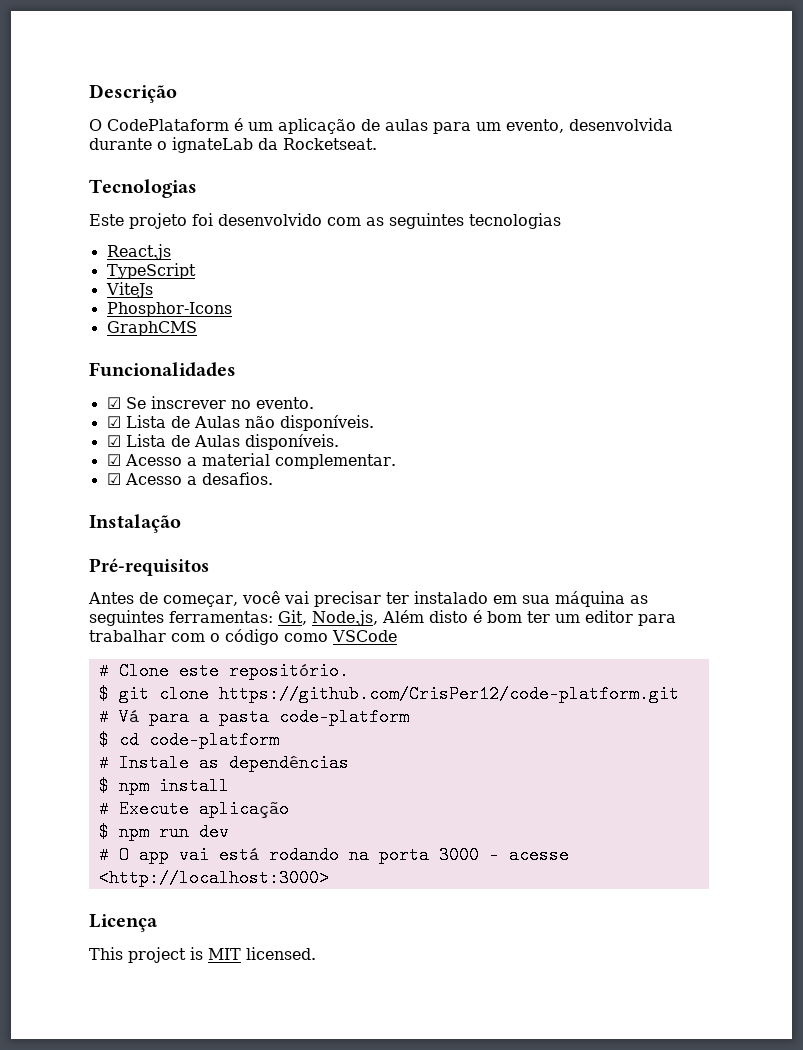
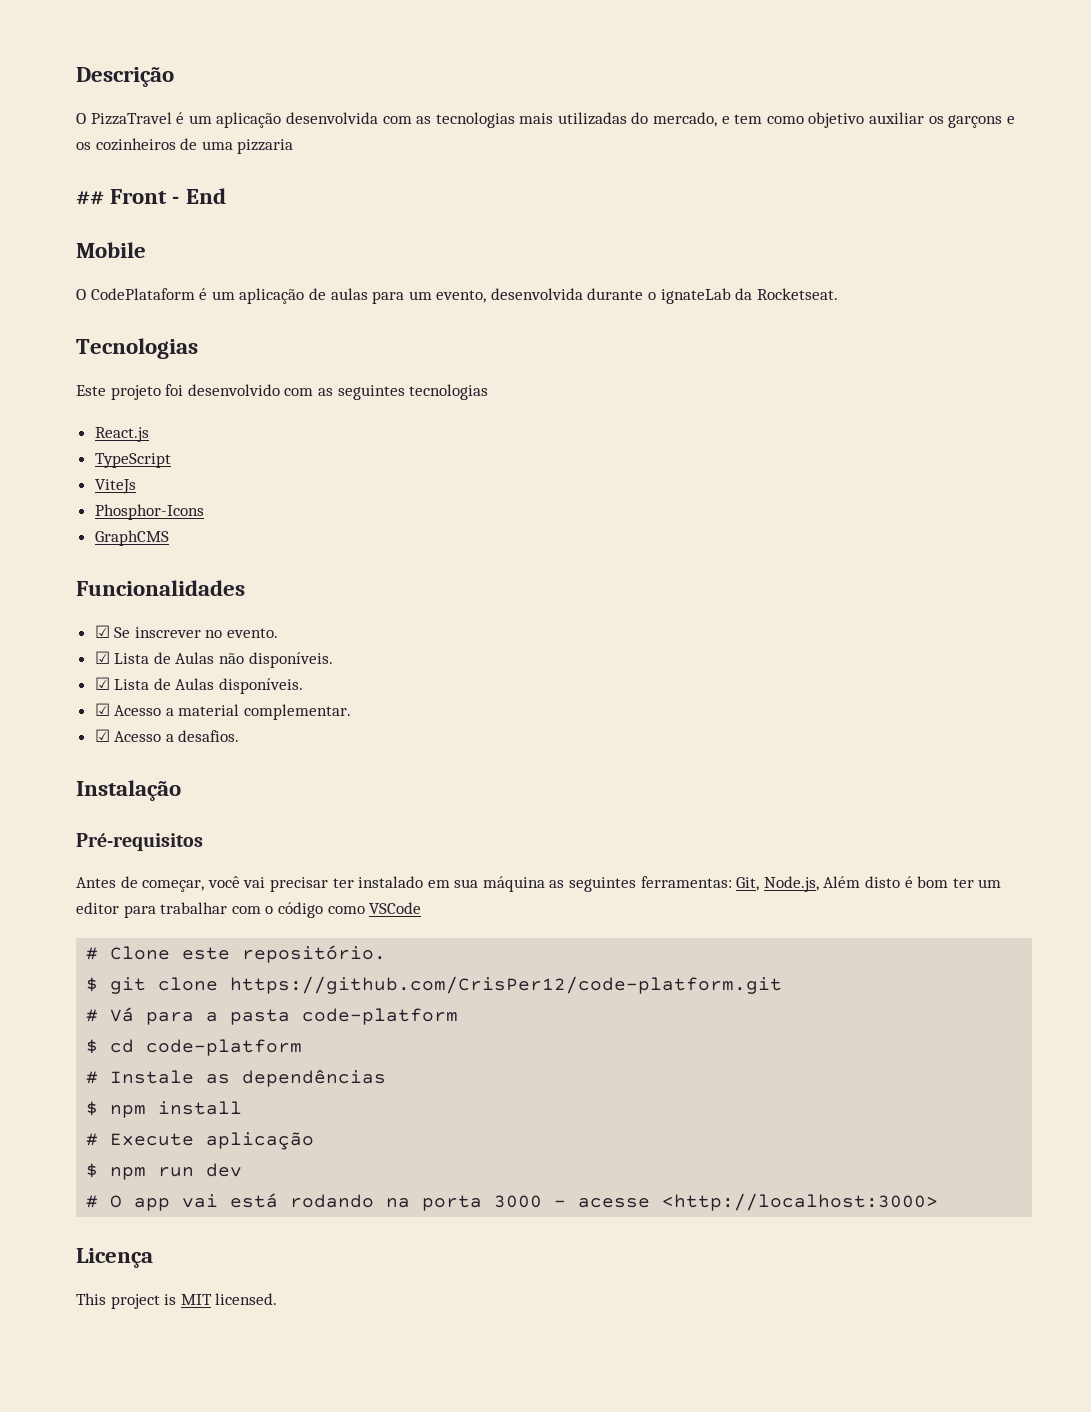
+ O PizzaTravel é um aplicação desenvolvida com as tecnologias mais utilizadas do mercado, e tem como objetivo auxiliar os garçons e os cozinheiros de uma pizzaria
+ ## Front - End
+ Mobile

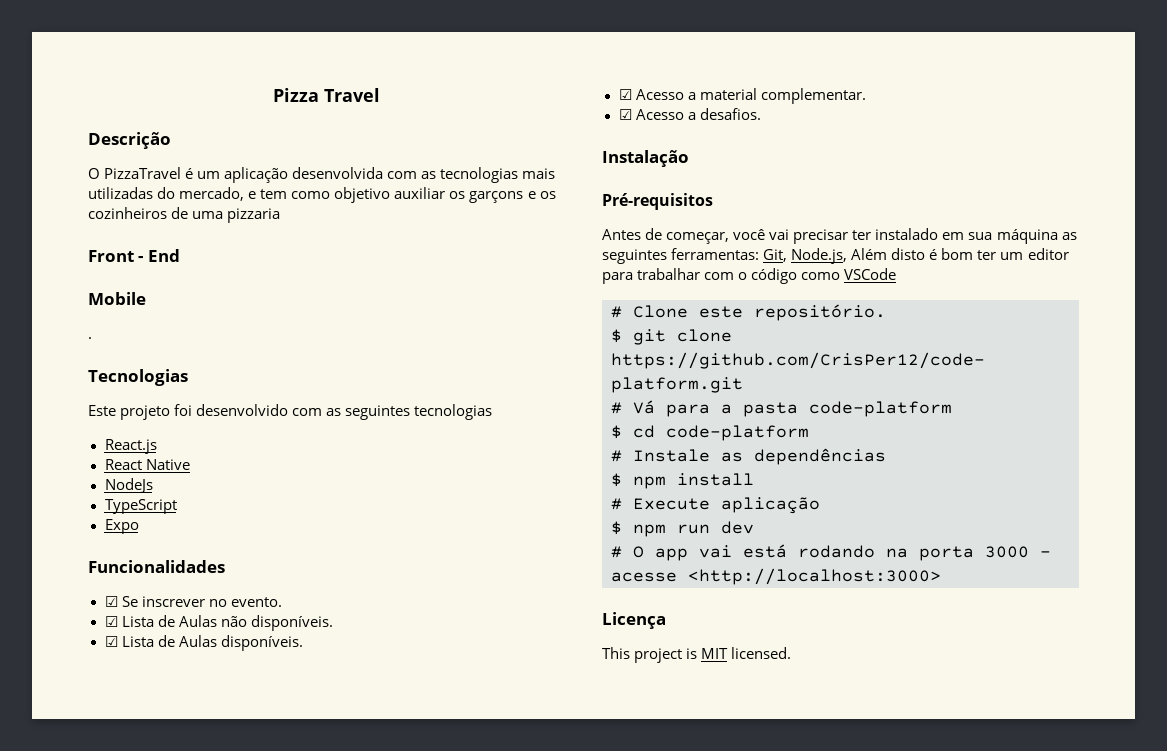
+ Pizza Travel
- ## Front - End
+ Front - End
- O CodePlataform é um aplicação de aulas para um evento, desenvolvida durante o ignateLab da Rocketseat.
+ .
+ React Native
+ NodeJs
  TypeScript
- ViteJs
- Phosphor-Icons
- GraphCMS
+ Expo

